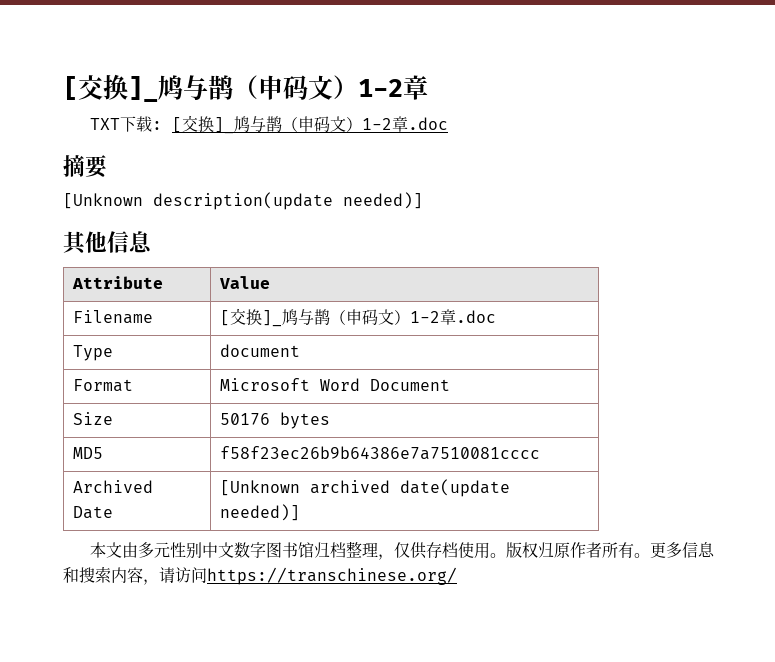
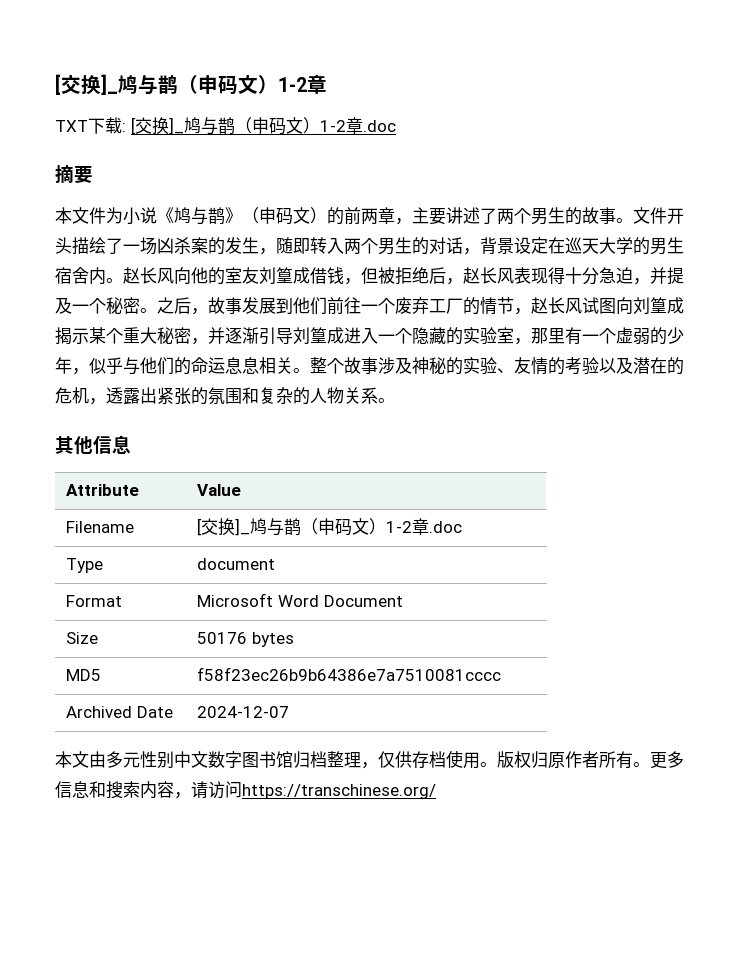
- [Unknown description(update needed)]
+ 本文件为小说《鸠与鹊》（申码文）的前两章，主要讲述了两个男生的故事。文件开头描绘了一场凶杀案的发生，随即转入两个男生的对话，背景设定在巡天大学的男生宿舍内。赵长风向他的室友刘篁成借钱，但被拒绝后，赵长风表现得十分急迫，并提及一个秘密。之后，故事发展到他们前往一个废弃工厂的情节，赵长风试图向刘篁成揭示某个重大秘密，并逐渐引导刘篁成进入一个隐藏的实验室，那里有一个虚弱的少年，似乎与他们的命运息息相关。整个故事涉及神秘的实验、友情的考验以及潜在的危机，透露出紧张的氛围和复杂的人物关系。
- Archived Date | [Unknown archived date(update needed)]
+ Archived Date | 2024-12-07

